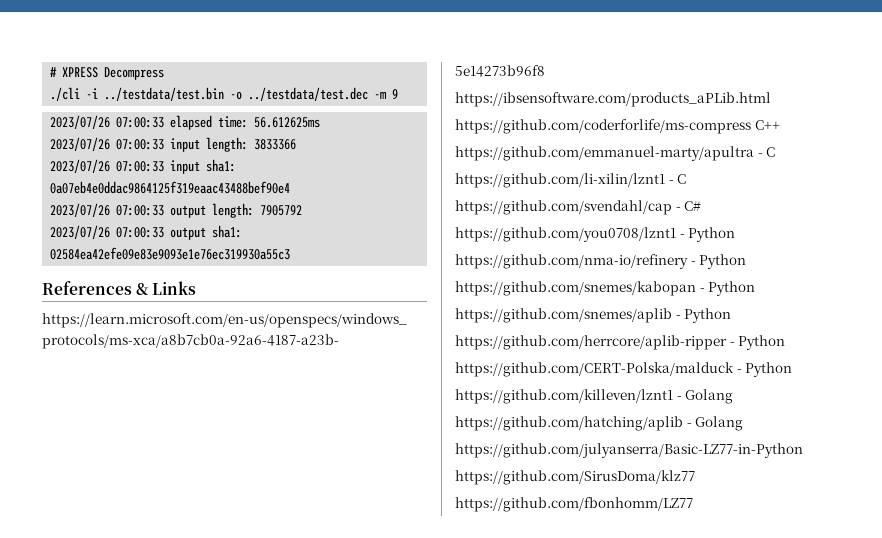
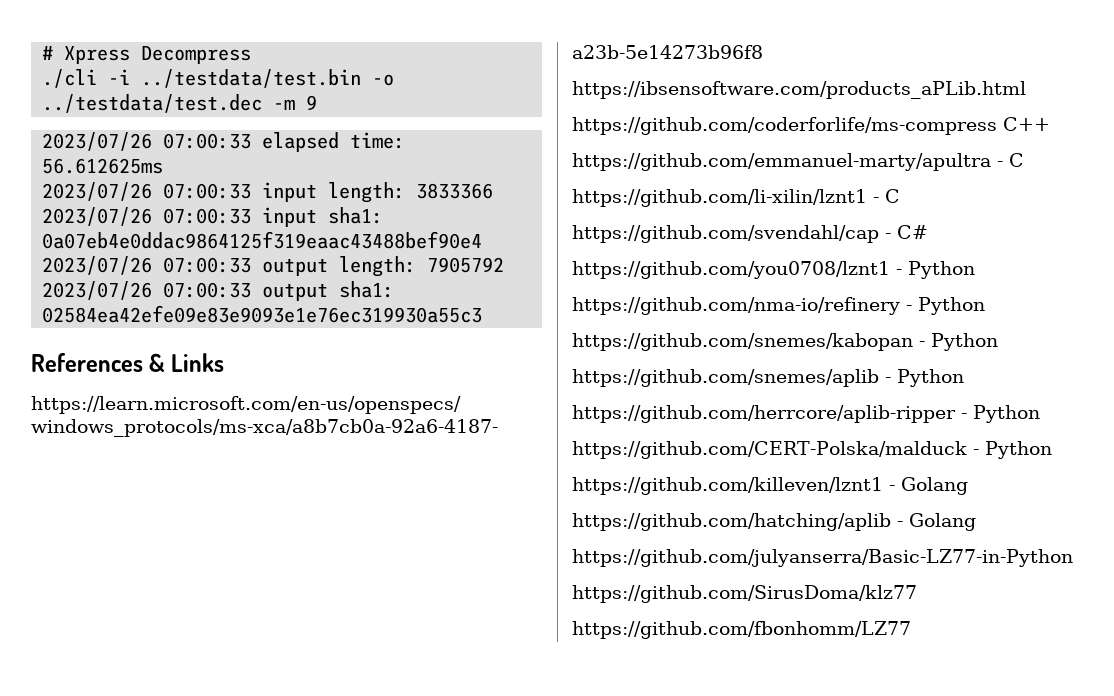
- # XPRESS Decompress
+ # Xpress Decompress

